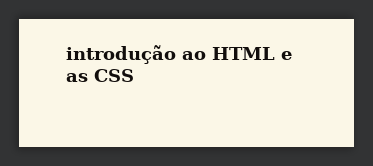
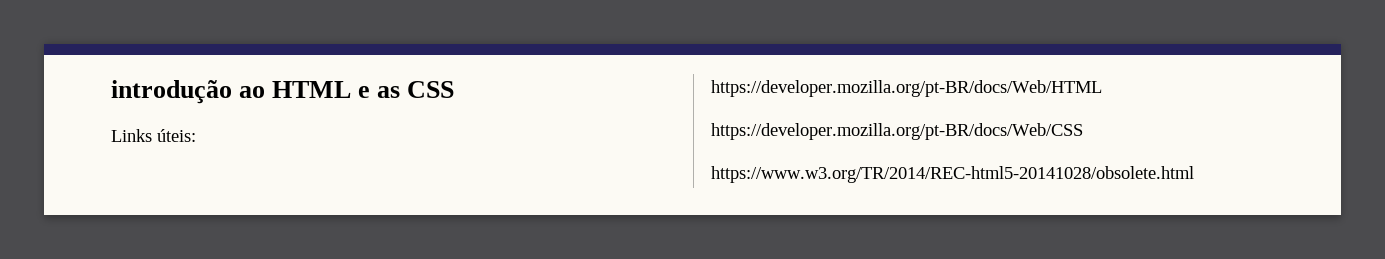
+ Links úteis:
+ https://developer.mozilla.org/pt-BR/docs/Web/HTML
+ https://developer.mozilla.org/pt-BR/docs/Web/CSS
+ https://www.w3.org/TR/2014/REC-html5-20141028/obsolete.html

